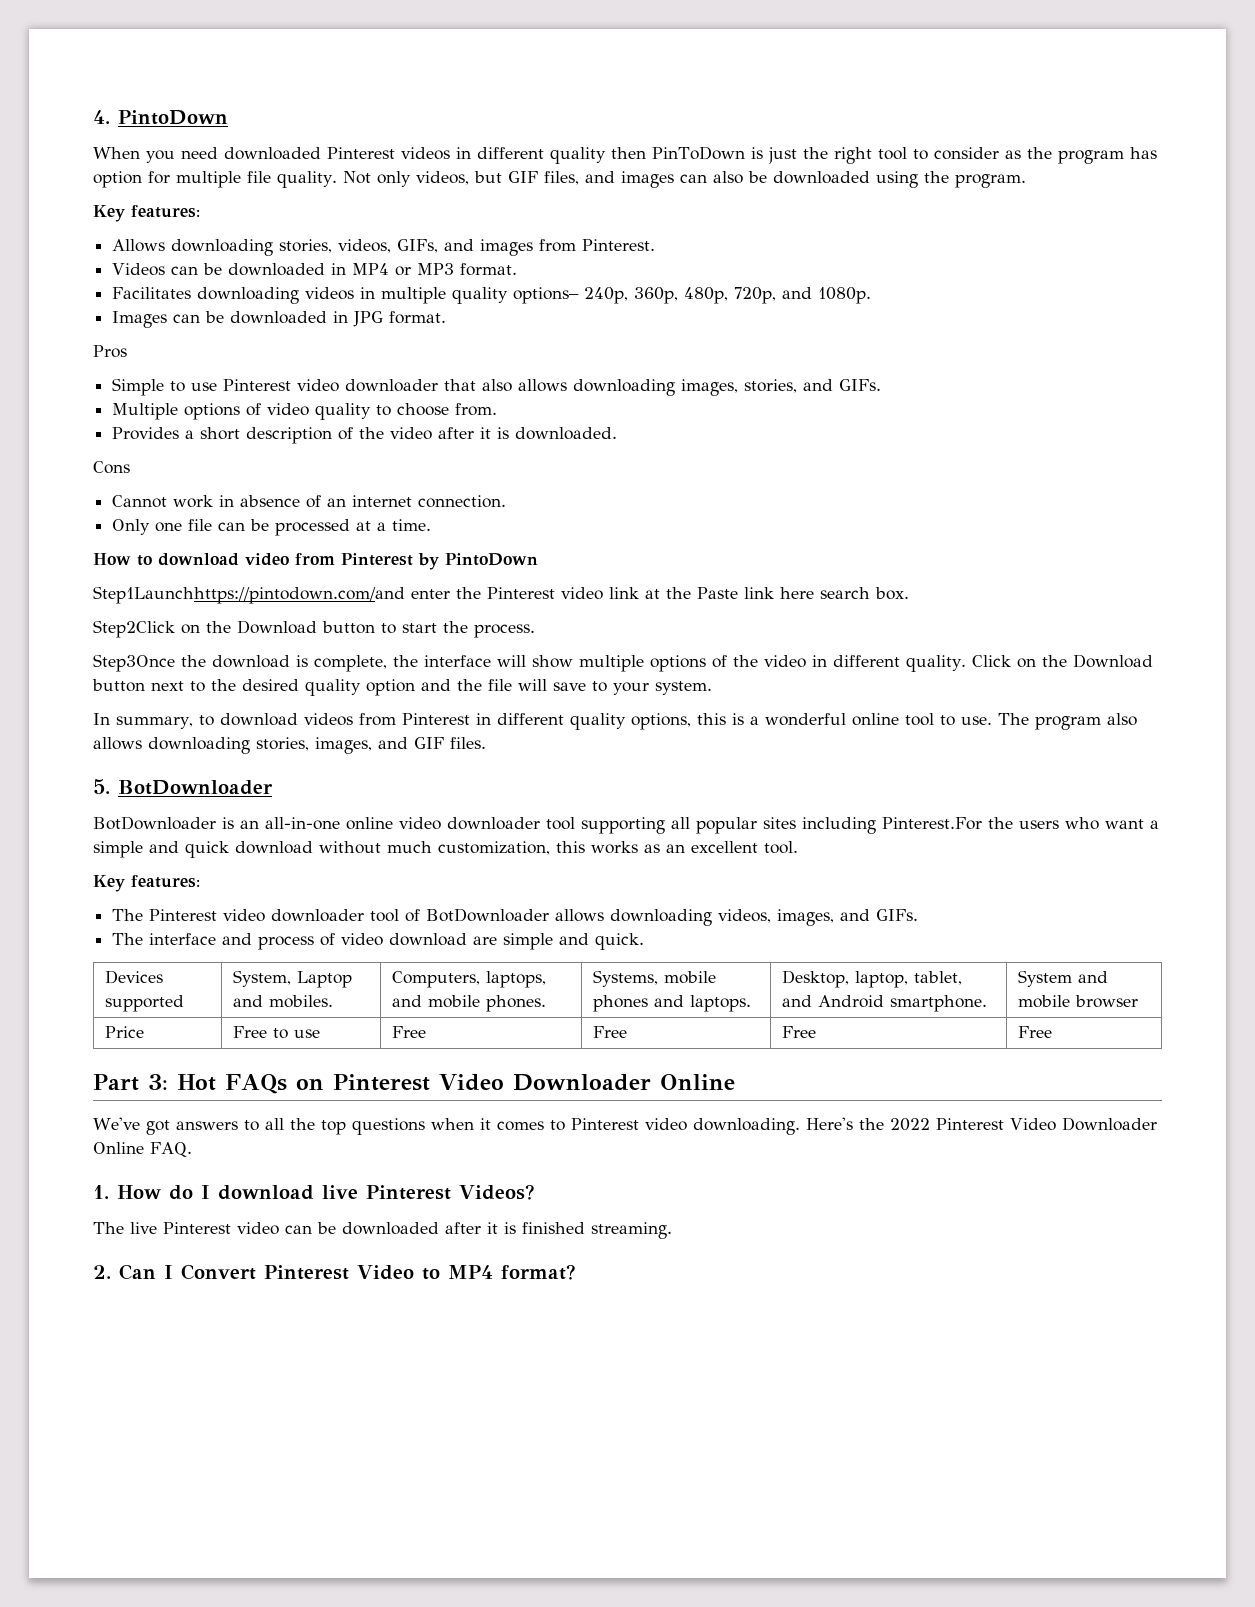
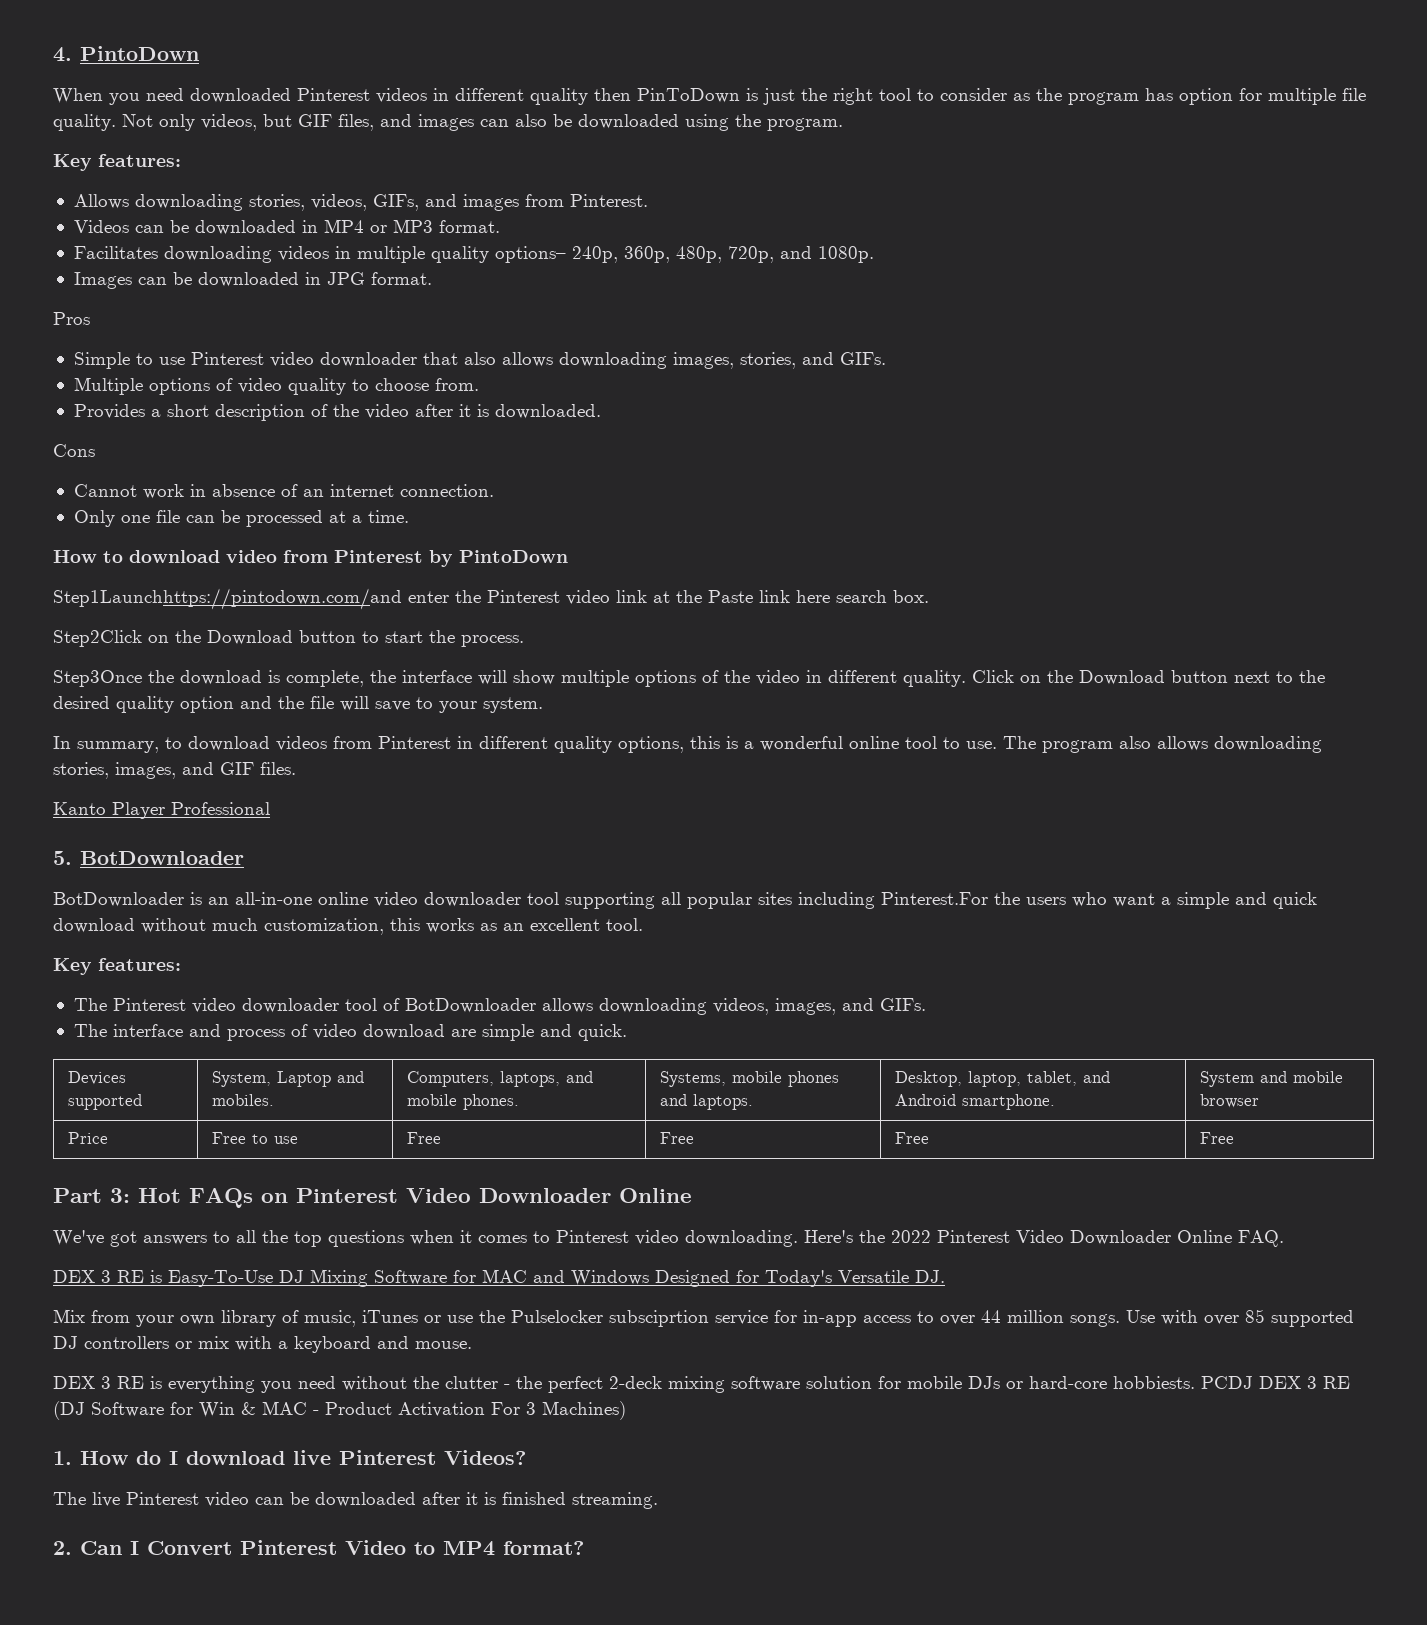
+ Kanto Player Professional
+ DEX 3 RE is Easy-To-Use DJ Mixing Software for MAC and Windows Designed for Today's Versatile DJ.
+ Mix from your own library of music, iTunes or use the Pulselocker subsciprtion service for in-app access to over 44 million songs. Use with over 85 supported DJ controllers or mix with a keyboard and mouse.
+ DEX 3 RE is everything you need without the clutter - the perfect 2-deck mixing software solution for mobile DJs or hard-core hobbiests. PCDJ DEX 3 RE (DJ Software for Win & MAC - Product Activation For 3 Machines)

